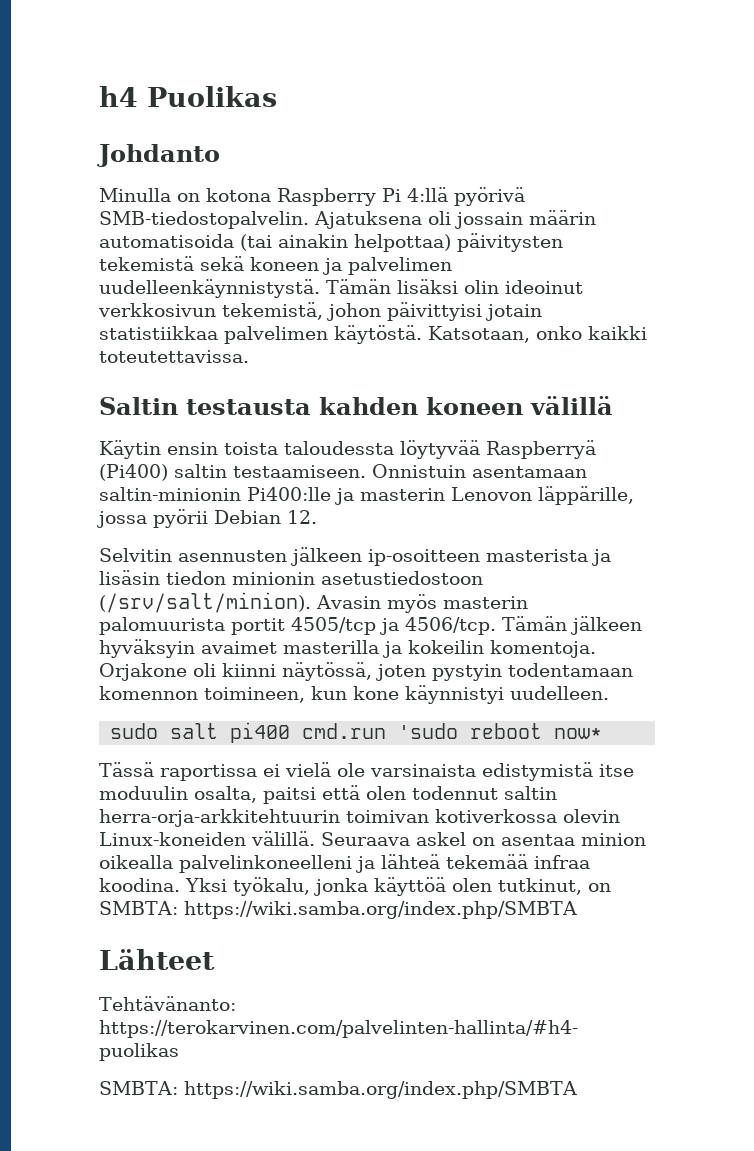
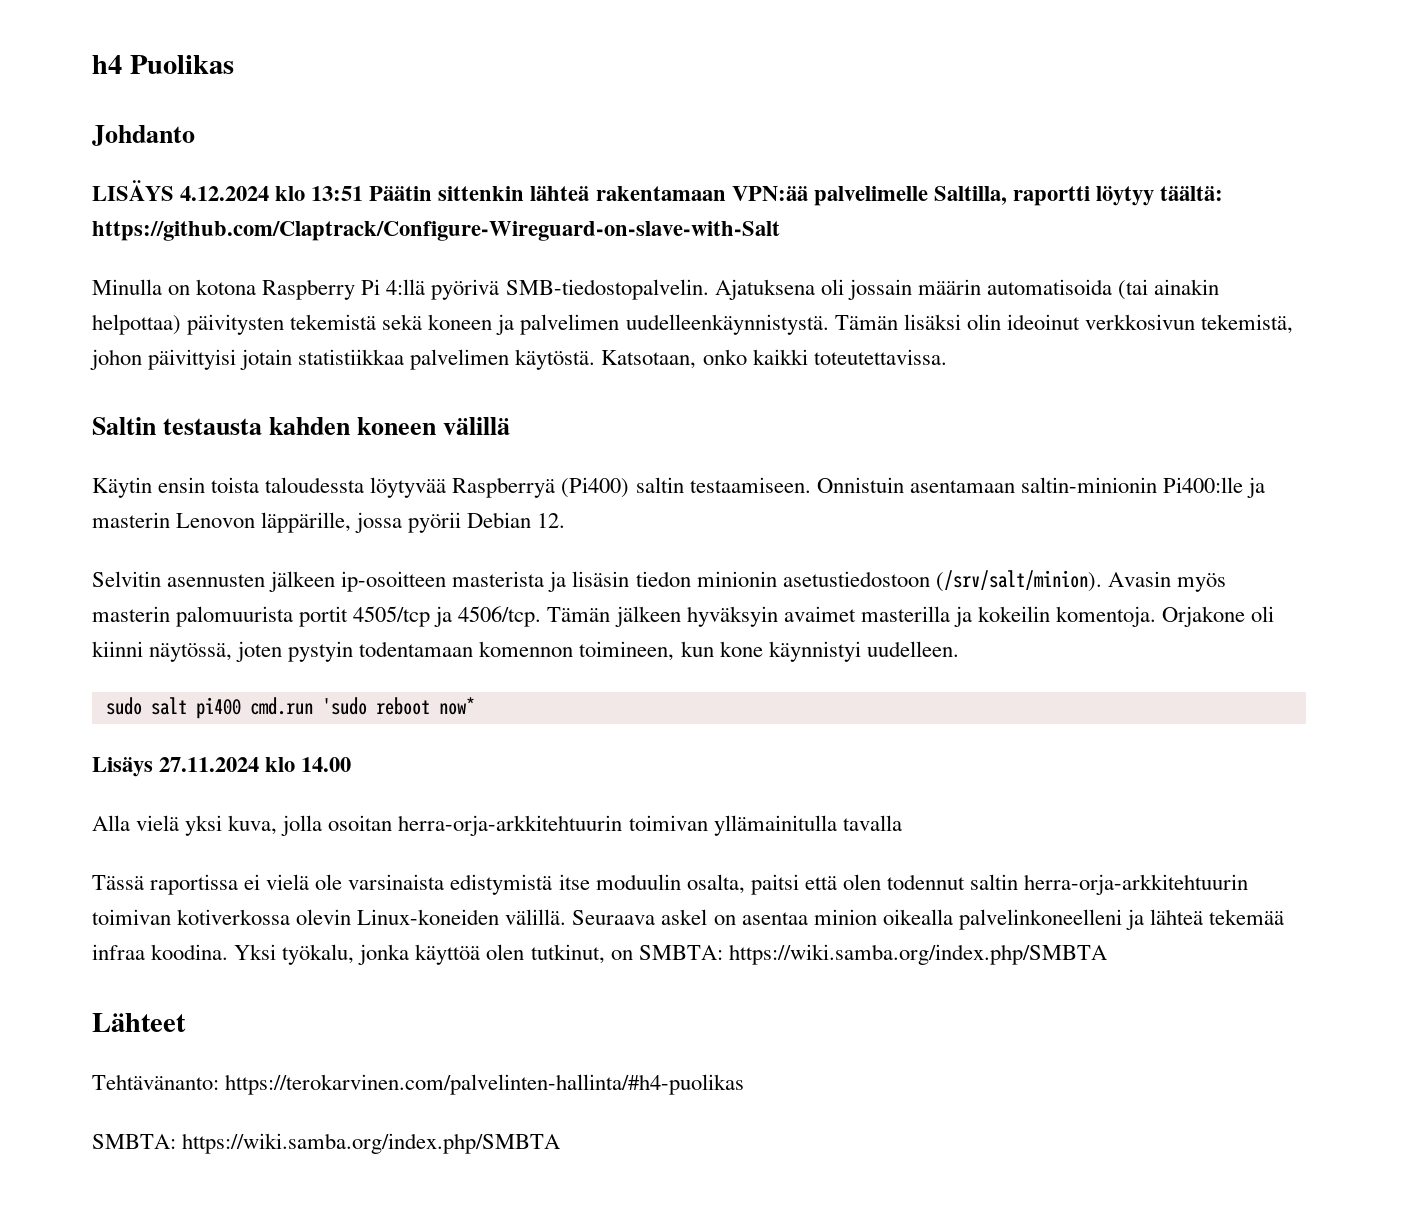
+ LISÄYS 4.12.2024 klo 13:51 Päätin sittenkin lähteä rakentamaan VPN:ää palvelimelle Saltilla, raportti löytyy täältä: https://github.com/Claptrack/Configure-Wireguard-on-slave-with-Salt
+ Lisäys 27.11.2024 klo 14.00
+ Alla vielä yksi kuva, jolla osoitan herra-orja-arkkitehtuurin toimivan yllämainitulla tavalla

